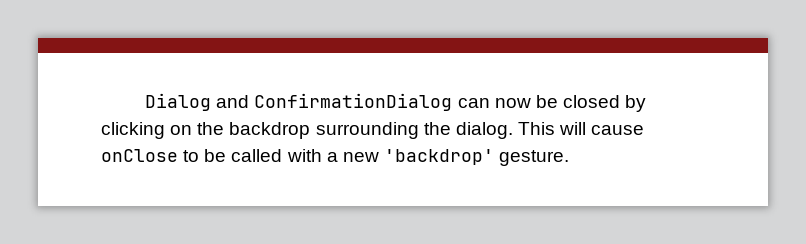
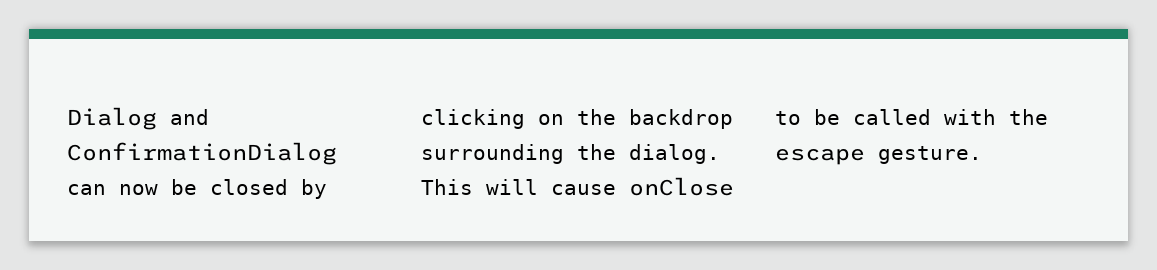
- This will cause onClose to be called with a new 'backdrop' gesture.
+ This will cause onClose to be called with the escape gesture.

